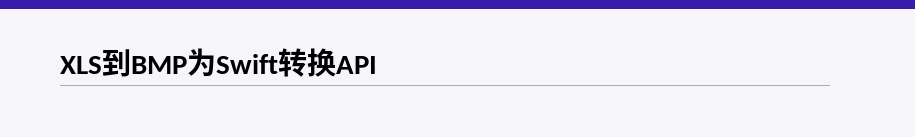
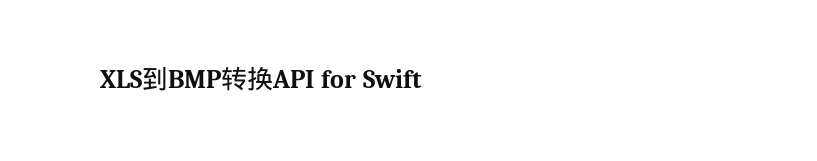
- XLS到BMP为Swift转换API
+ XLS到BMP转换API for Swift

